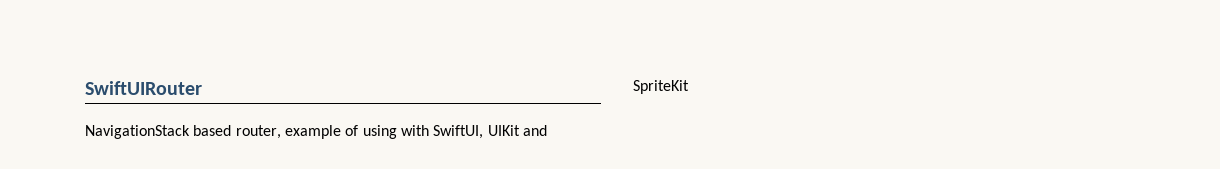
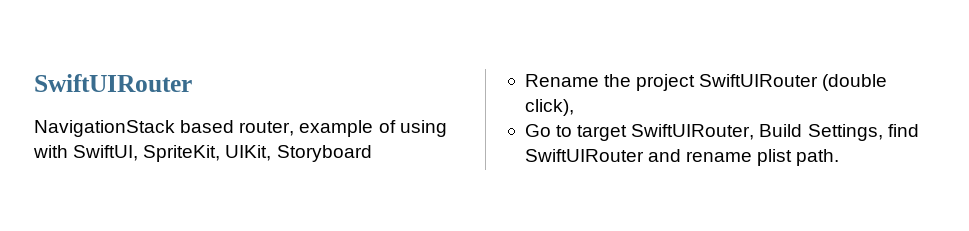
- NavigationStack based router, example of using with SwiftUI, UIKit and SpriteKit
+ NavigationStack based router, example of using with SwiftUI, SpriteKit, UIKit, Storyboard
+ Rename the project SwiftUIRouter (double click),
+ Go to target SwiftUIRouter, Build Settings, find SwiftUIRouter and rename plist path.

